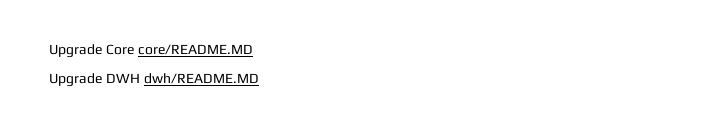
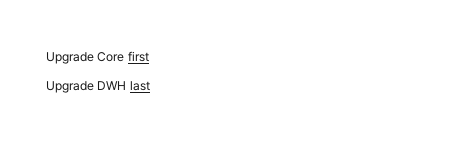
- Upgrade Core core/README.MD
+ Upgrade Core first
- Upgrade DWH dwh/README.MD
+ Upgrade DWH last

